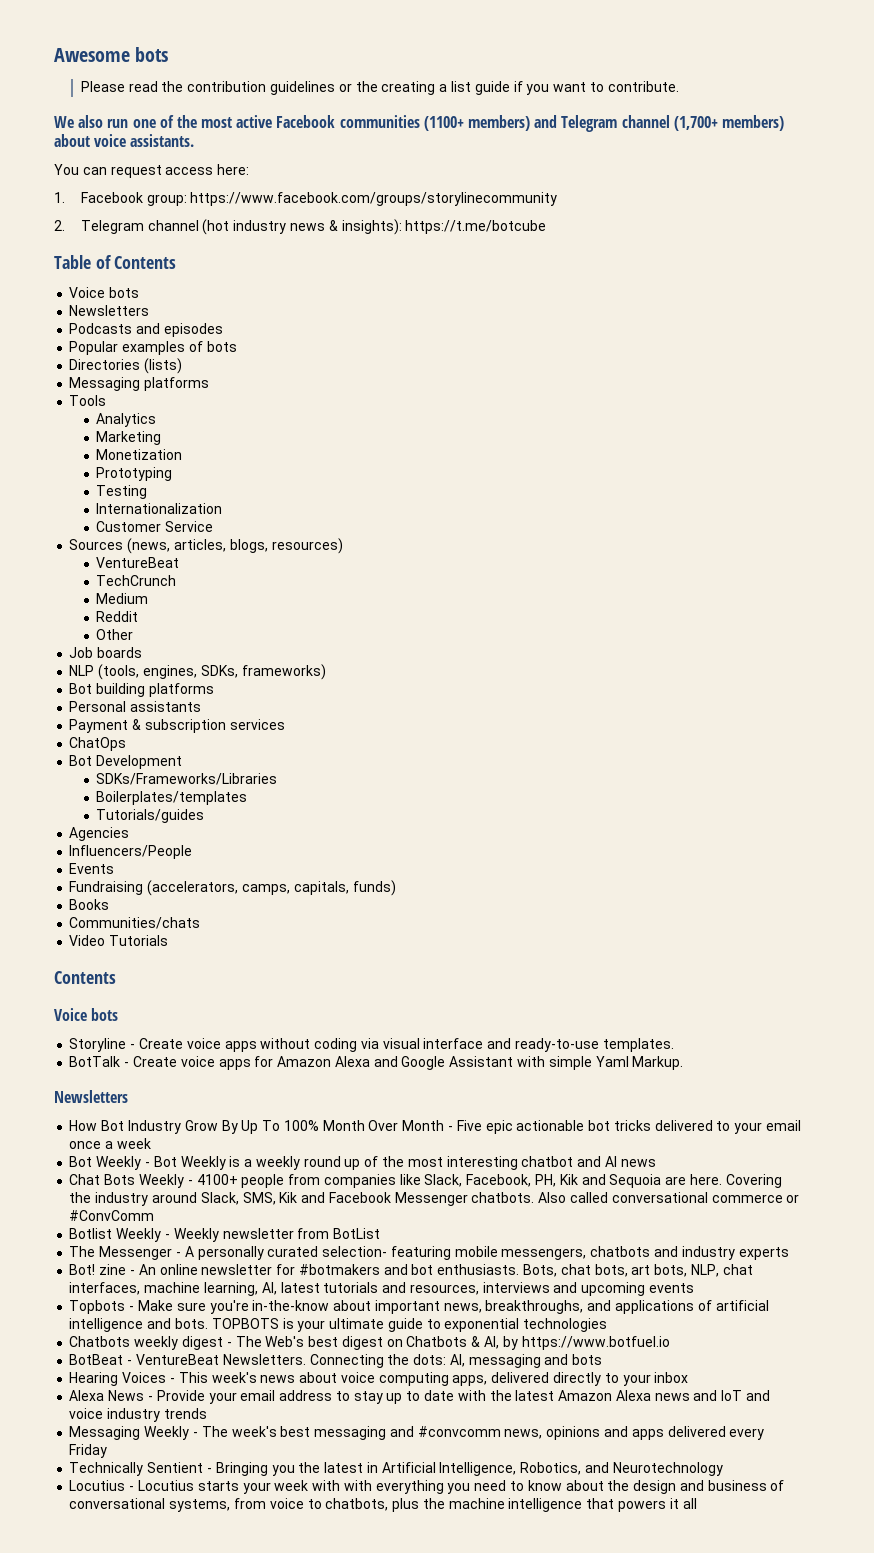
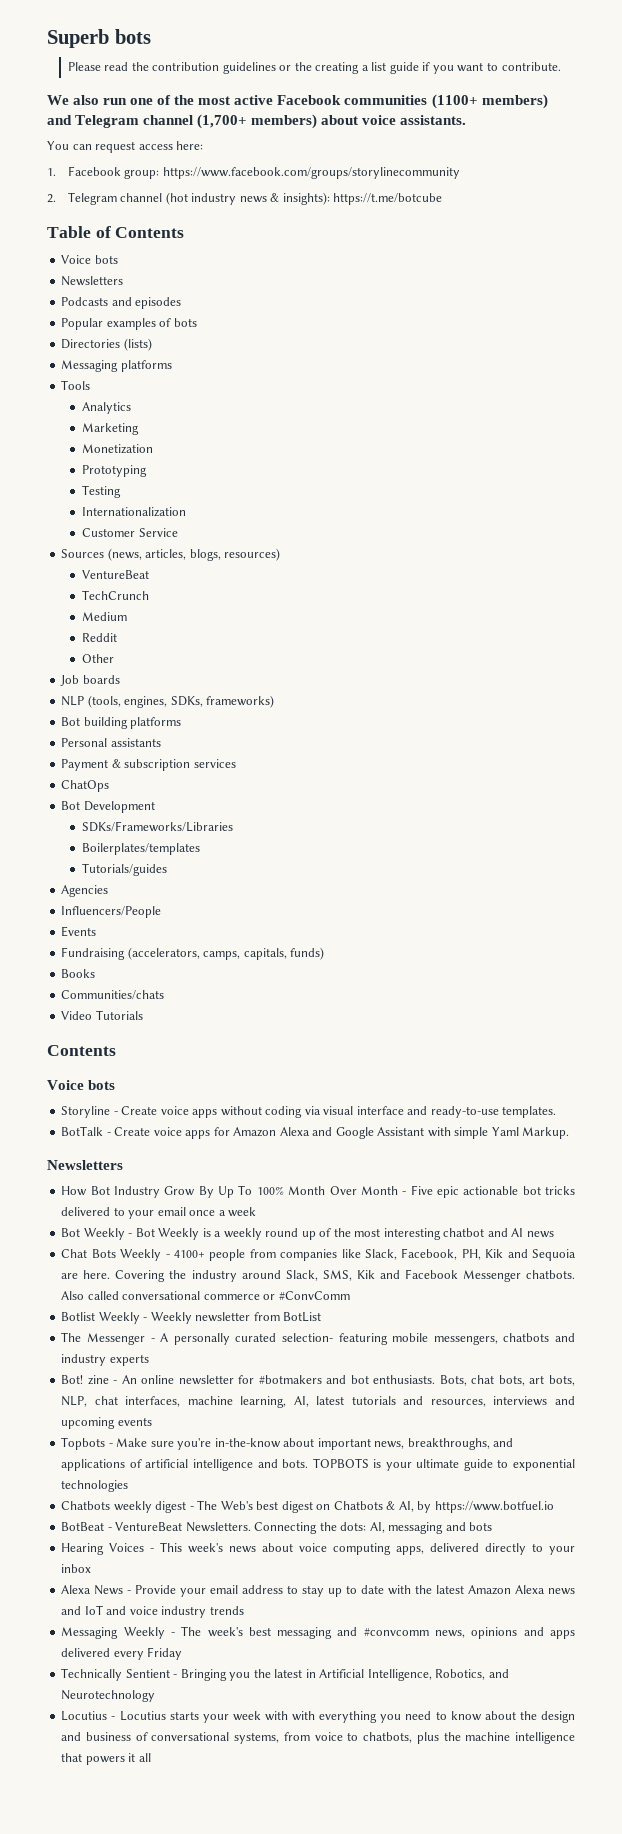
- Awesome bots
+ Superb bots

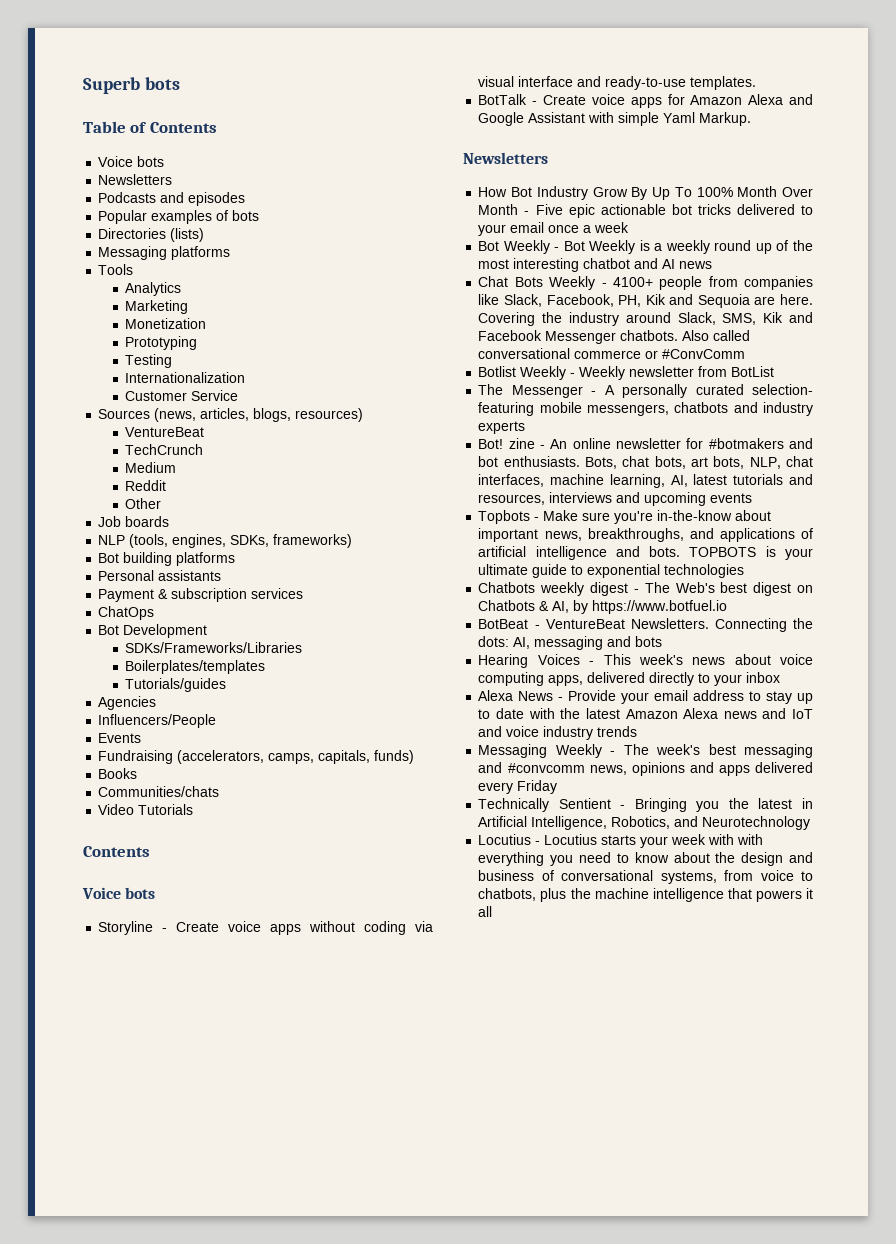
- Please read the contribution guidelines or the creating a list guide if you want to contribute.
- We also run one of the most active Facebook communities (1100+ members) and Telegram channel (1,700+ members) about voice assistants.
- You can request access here:
- 1. Facebook group: https://www.facebook.com/groups/storylinecommunity
- 2. Telegram channel (hot industry news & insights): https://t.me/botcube

